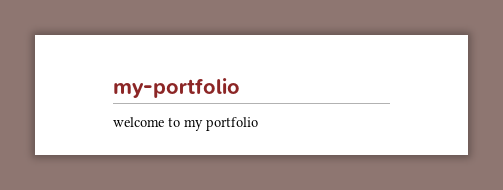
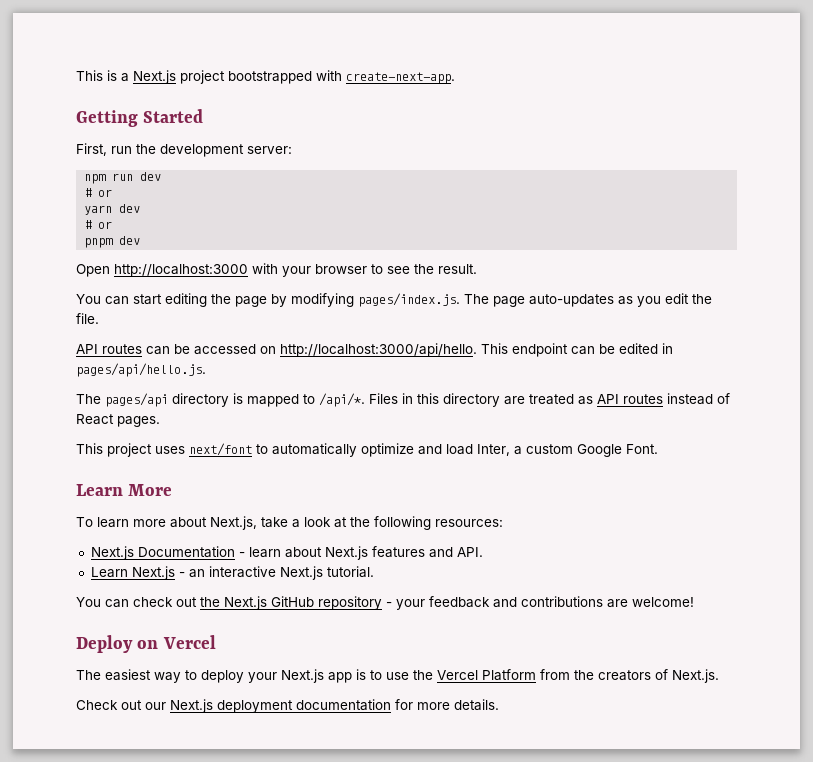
- my-portfolio
- welcome to my portfolio
+ This is a Next.js project bootstrapped with create-next-app.
+ Getting Started
+ First, run the development server:
+ npm run dev
+ # or
+ yarn dev
+ # or
+ pnpm dev
+ Open http://localhost:3000 with your browser to see the result.
+ You can start editing the page by modifying pages/index.js. The page auto-updates as you edit the file.
+ API routes can be accessed on http://localhost:3000/api/hello. This endpoint can be edited in pages/api/hello.js.
+ The pages/api directory is mapped to /api/*. Files in this directory are treated as API routes instead of React pages.
+ This project uses next/font to automatically optimize and load Inter, a custom Google Font.
+ Learn More
+ To learn more about Next.js, take a look at the following resources:
+ Next.js Documentation - learn about Next.js features and API.
+ Learn Next.js - an interactive Next.js tutorial.
+ You can check out the Next.js GitHub repository - your feedback and contributions are welcome!
+ Deploy on Vercel
+ The easiest way to deploy your Next.js app is to use the Vercel Platform from the creators of Next.js.
+ Check out our Next.js deployment documentation for more details.

